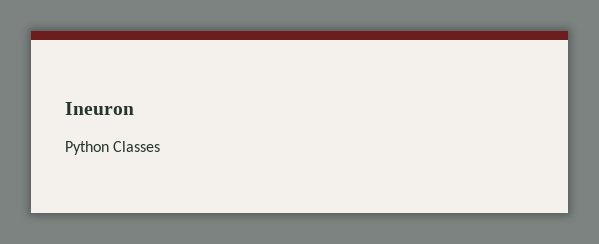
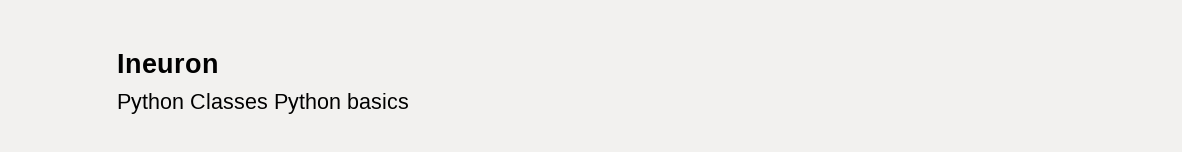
- Python Classes
+ Python Classes Python basics

